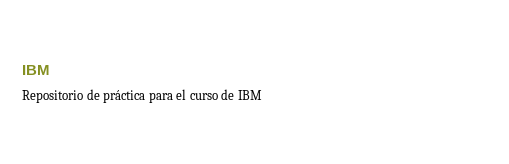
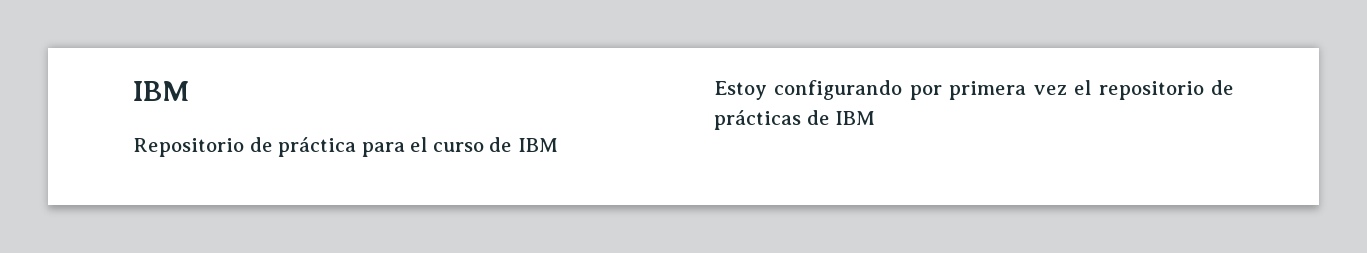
+ Estoy configurando por primera vez el repositorio de prácticas de IBM

